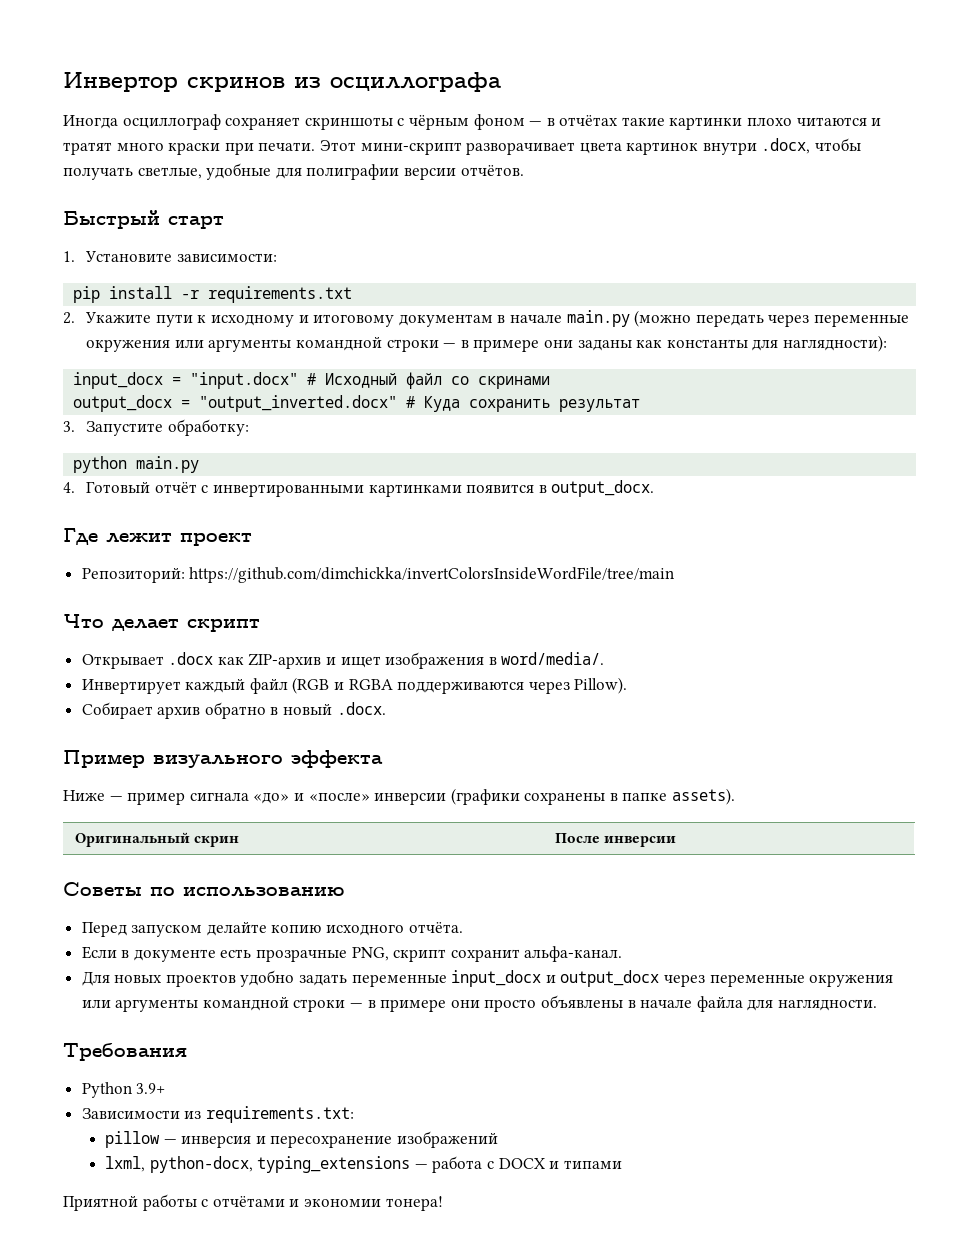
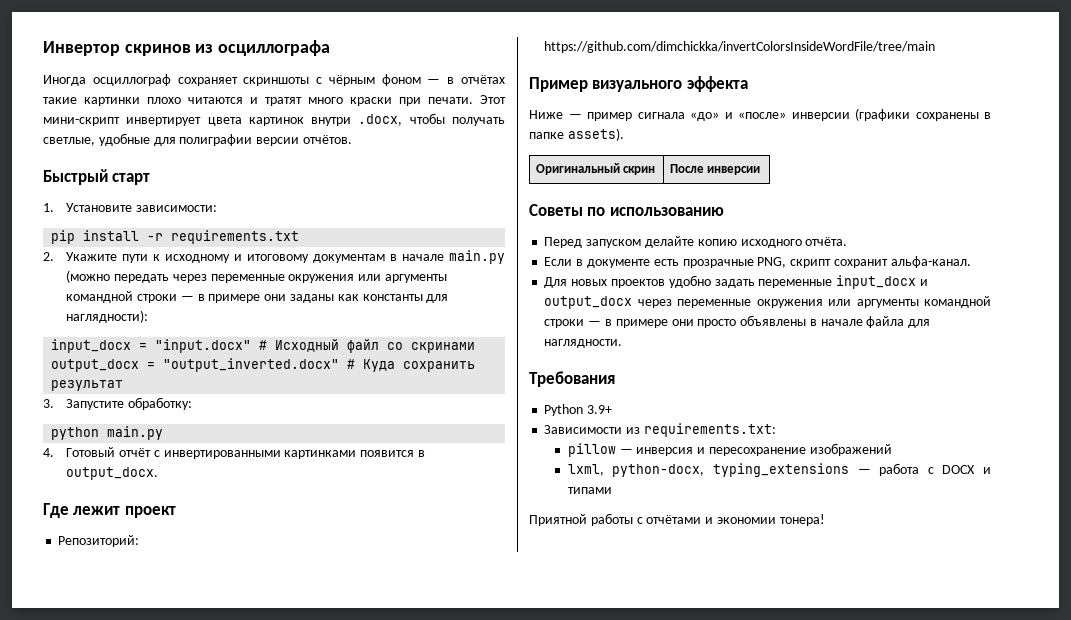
- Этот мини-скрипт разворачивает цвета картинок внутри .docx, чтобы получать светлые, удобные для полиграфии версии отчётов.
+ Этот мини-скрипт инвертирует цвета картинок внутри .docx, чтобы получать светлые, удобные для полиграфии версии отчётов.
- Что делает скрипт
- Открывает .docx как ZIP-архив и ищет изображения в word/media/.
- Инвертирует каждый файл (RGB и RGBA поддерживаются через Pillow).
- Собирает архив обратно в новый .docx.

